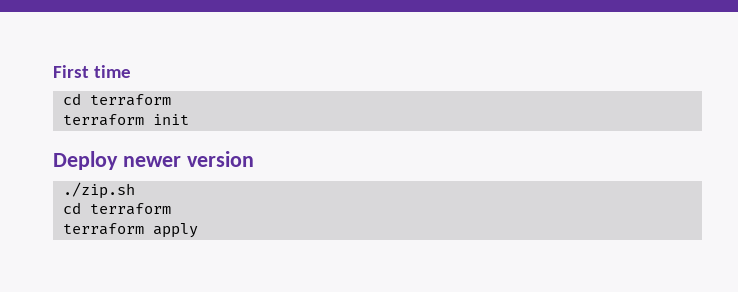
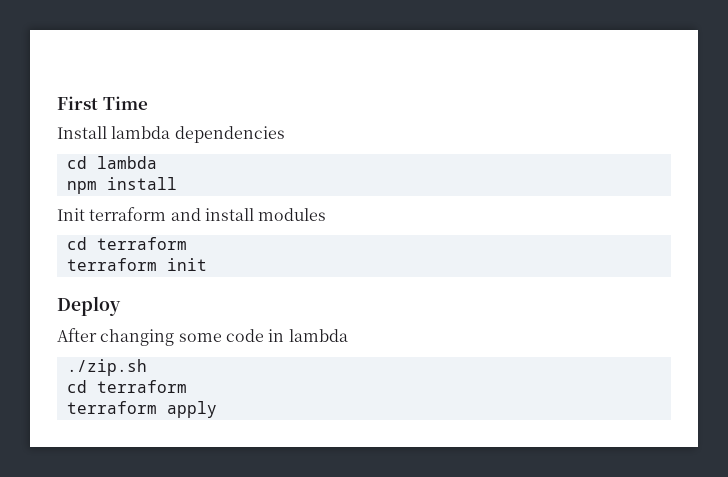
- First time
+ First Time
+ Install lambda dependencies
+ cd lambda
+ npm install
+ Init terraform and install modules
- Deploy newer version
+ Deploy
+ After changing some code in lambda

